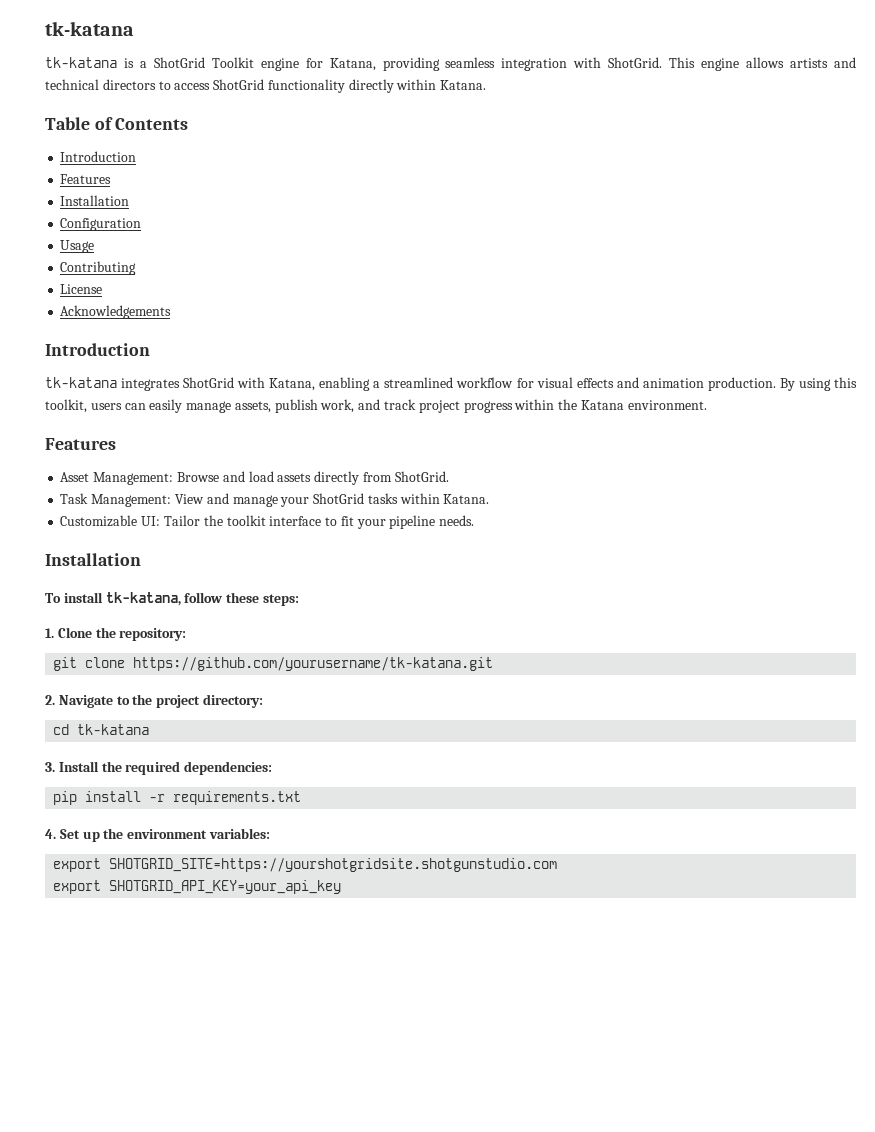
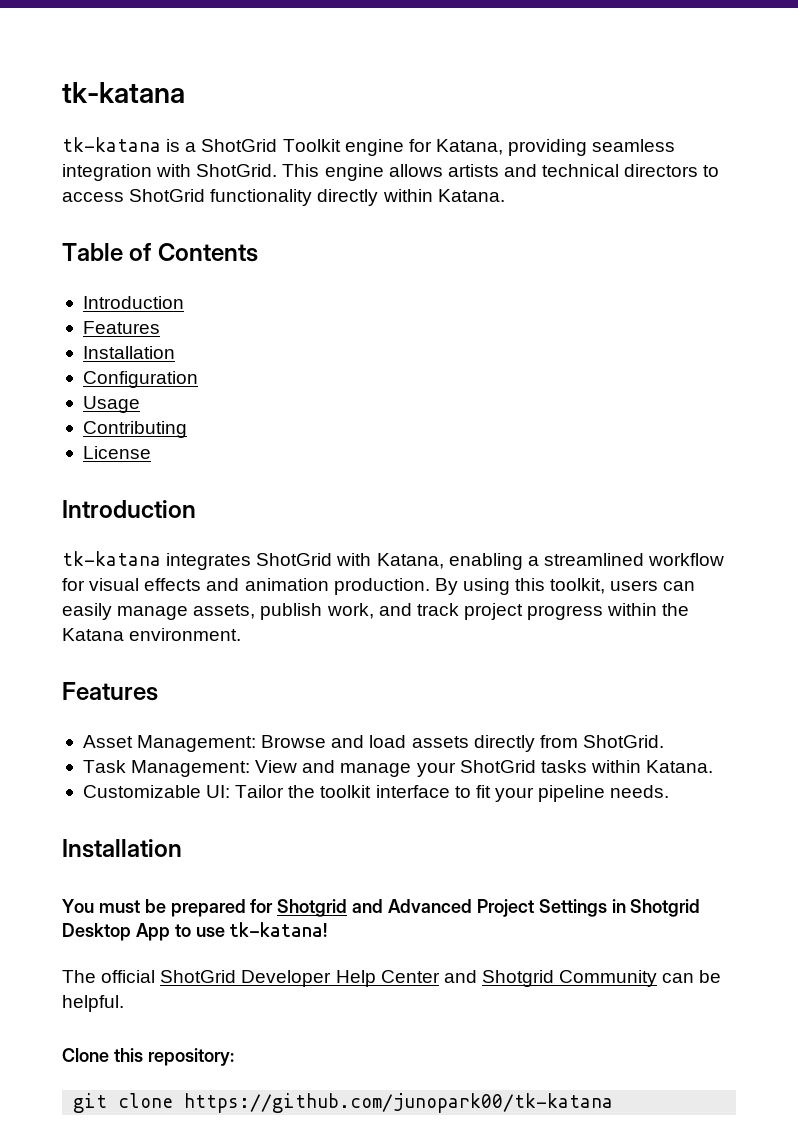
- Acknowledgements
- To install tk-katana, follow these steps:
- 1. Clone the repository:
- git clone https://github.com/yourusername/tk-katana.git
- 2. Navigate to the project directory:
- cd tk-katana
- 3. Install the required dependencies:
- pip install -r requirements.txt
- 4. Set up the environment variables:
- export SHOTGRID_SITE=https://yourshotgridsite.shotgunstudio.com
- export SHOTGRID_API_KEY=your_api_key
+ You must be prepared for Shotgrid and Advanced Project Settings in Shotgrid Desktop App to use tk-katana!
+ The official ShotGrid Developer Help Center and Shotgrid Community can be helpful.
+ Clone this repository:
+ git clone https://github.com/junopark00/tk-katana

